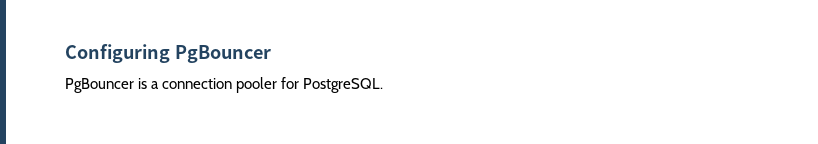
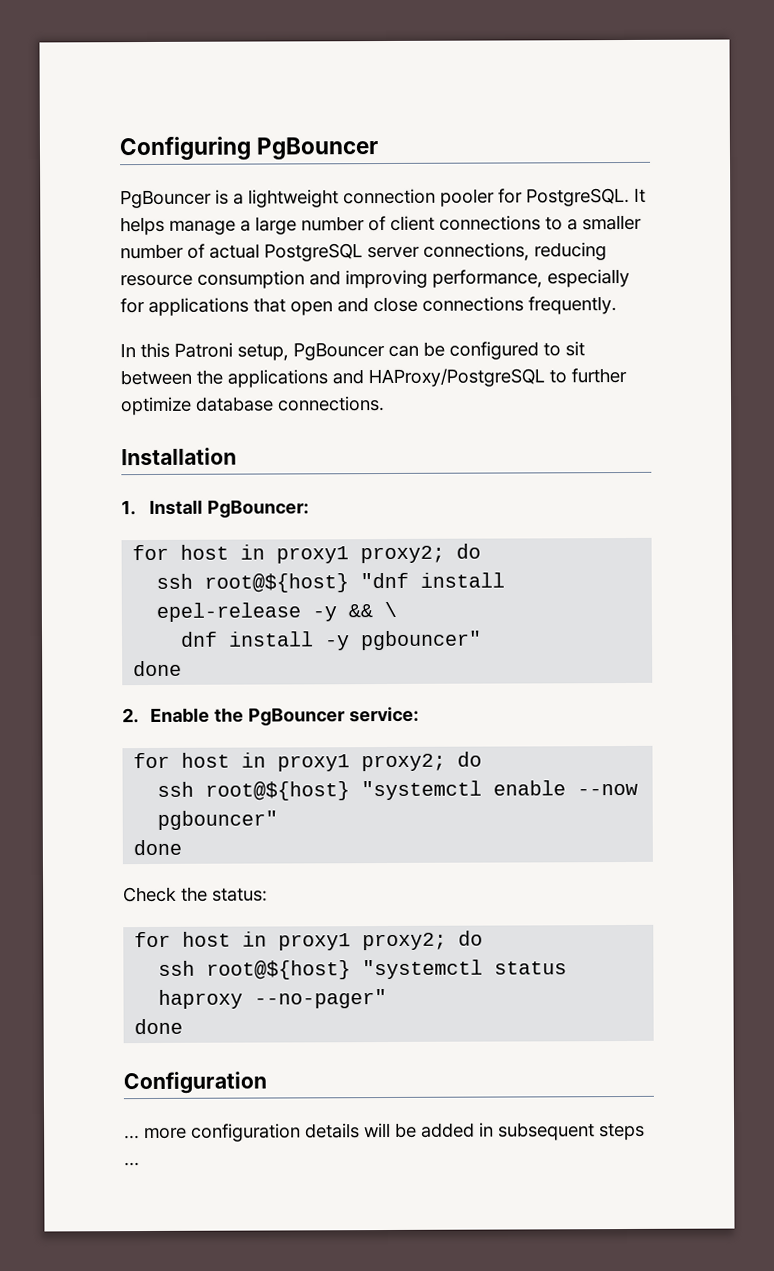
- PgBouncer is a connection pooler for PostgreSQL.
+ PgBouncer is a lightweight connection pooler for PostgreSQL.
+ It helps manage a large number of client connections to a smaller number of actual PostgreSQL server connections, reducing resource consumption and improving performance, especially for applications that open and close connections frequently.
+ In this Patroni setup, PgBouncer can be configured to sit between the applications and HAProxy/PostgreSQL to further optimize database connections.
+ Installation
+ 1. Install PgBouncer:
+ for host in proxy1 proxy2; do
+ ssh root@${host} "dnf install epel-release -y && \
+ dnf install -y pgbouncer"
+ done
+ 2. Enable the PgBouncer service:
+ for host in proxy1 proxy2; do
+ ssh root@${host} "systemctl enable --now pgbouncer"
+ done
+ Check the status:
+ for host in proxy1 proxy2; do
+ ssh root@${host} "systemctl status haproxy --no-pager"
+ done
+ Configuration
+ ... more configuration details will be added in subsequent steps ...

